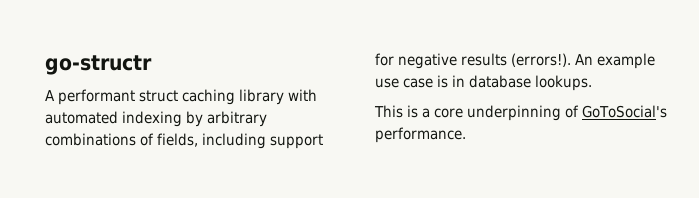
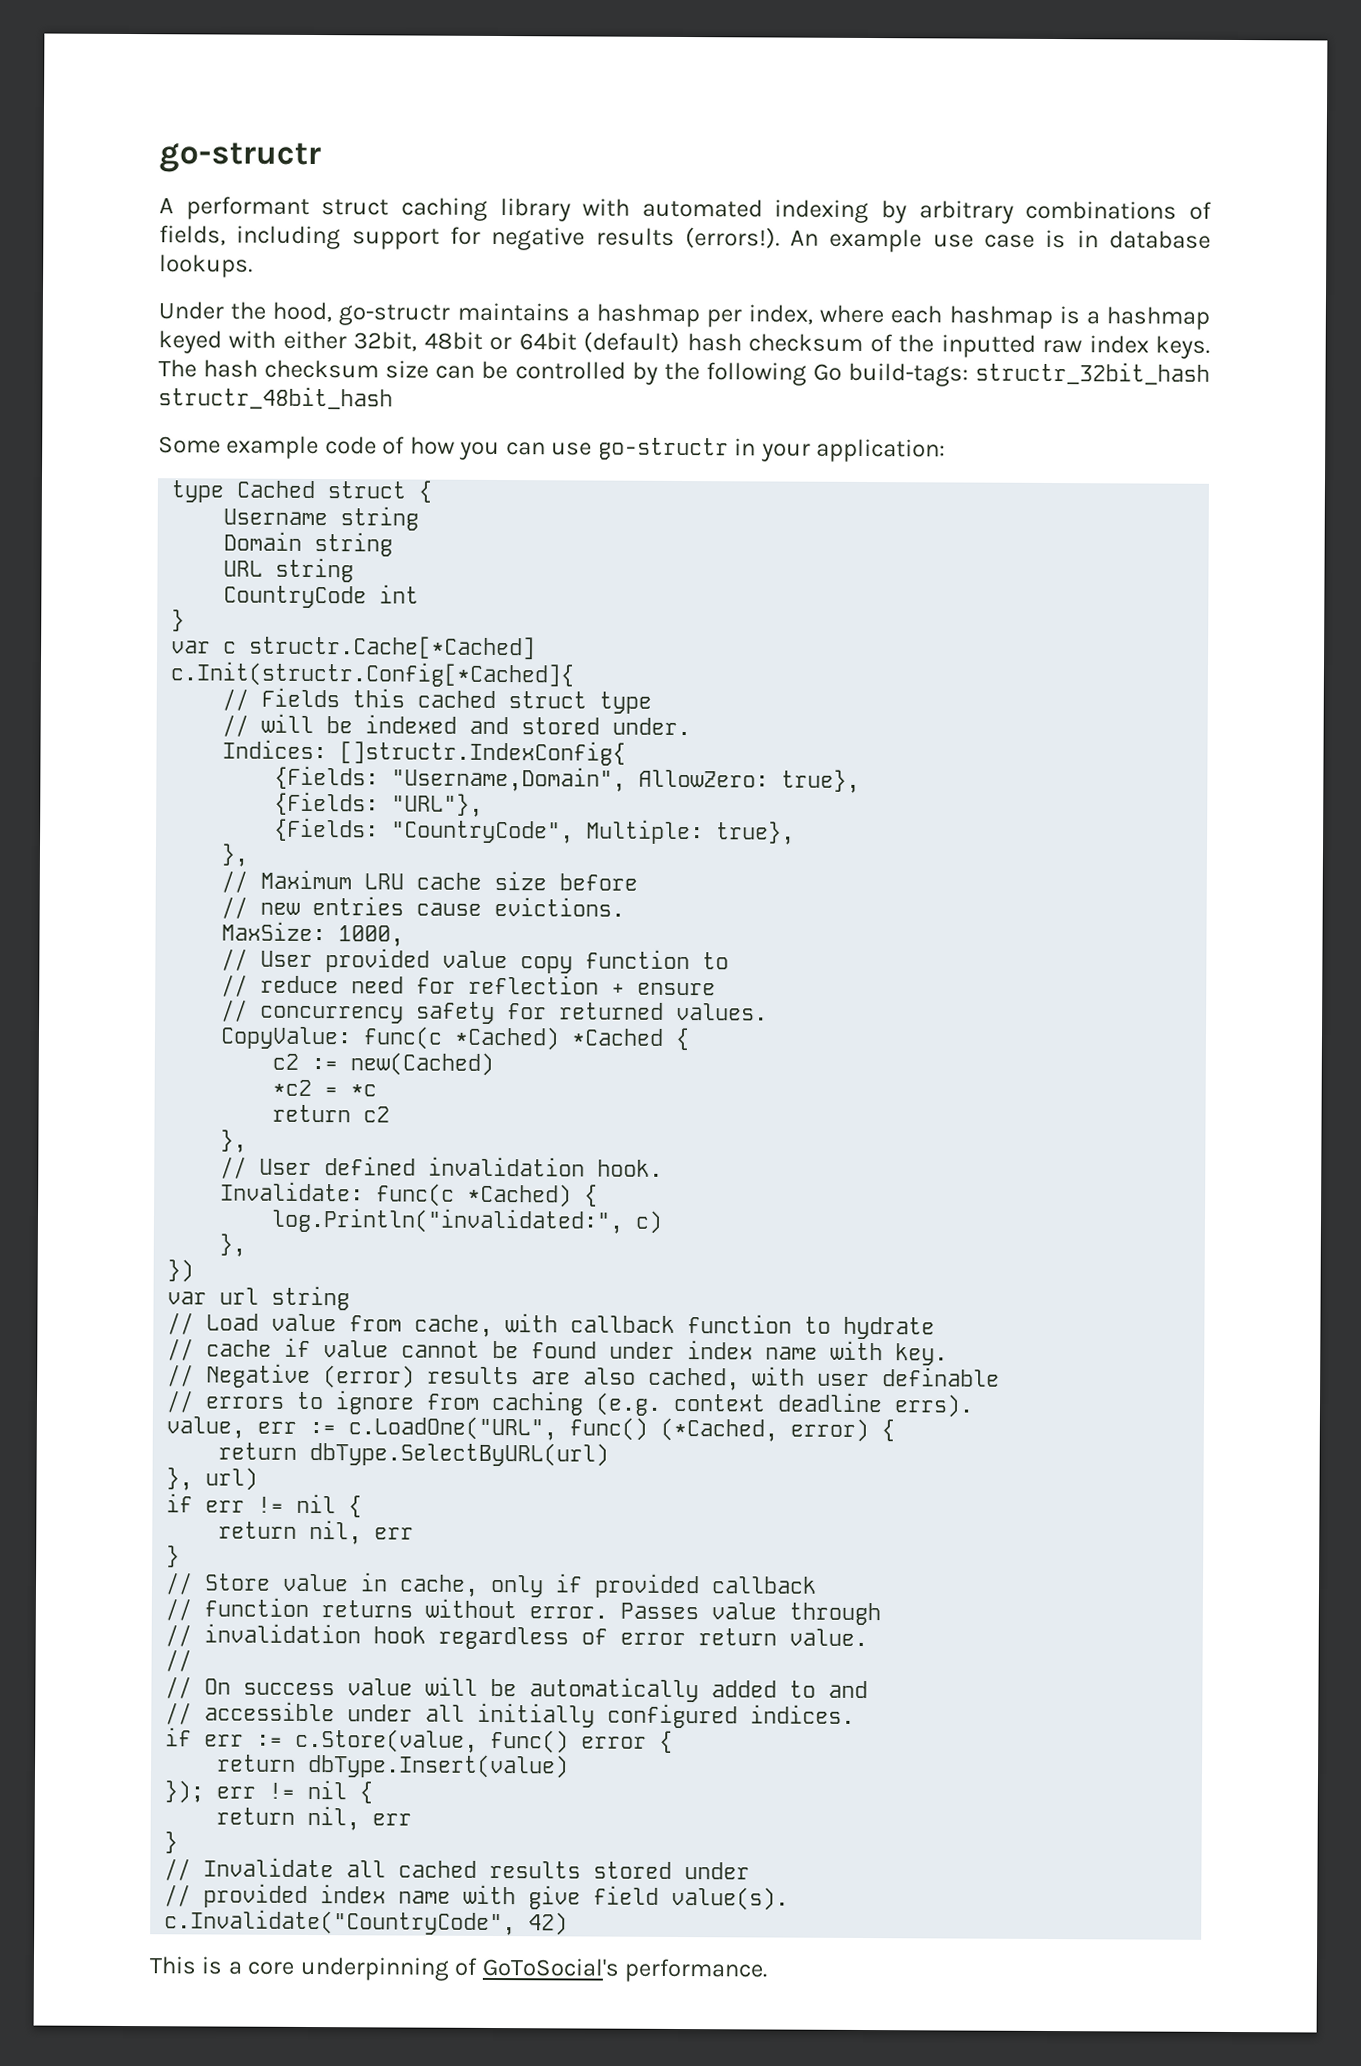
+ Under the hood, go-structr maintains a hashmap per index, where each hashmap is a hashmap keyed with either 32bit, 48bit or 64bit (default) hash checksum of the inputted raw index keys. The hash checksum size can be controlled by the following Go build-tags: structr_32bit_hash structr_48bit_hash
+ Some example code of how you can use go-structr in your application:
+ type Cached struct {
+ Username string
+ Domain string
+ URL string
+ CountryCode int
+ }
+ var c structr.Cache[*Cached]
+ c.Init(structr.Config[*Cached]{
+ // Fields this cached struct type
+ // will be indexed and stored under.
+ Indices: []structr.IndexConfig{
+ {Fields: "Username,Domain", AllowZero: true},
+ {Fields: "URL"},
+ {Fields: "CountryCode", Multiple: true},
+ },
+ // Maximum LRU cache size before
+ // new entries cause evictions.
+ MaxSize: 1000,
+ // User provided value copy function to
+ // reduce need for reflection + ensure
+ // concurrency safety for returned values.
+ CopyValue: func(c *Cached) *Cached {
+ c2 := new(Cached)
+ *c2 = *c
+ return c2
+ },
+ // User defined invalidation hook.
+ Invalidate: func(c *Cached) {
+ log.Println("invalidated:", c)
+ },
+ })
+ var url string
+ // Load value from cache, with callback function to hydrate
+ // cache if value cannot be found under index name with key.
+ // Negative (error) results are also cached, with user definable
+ // errors to ignore from caching (e.g. context deadline errs).
+ value, err := c.LoadOne("URL", func() (*Cached, error) {
+ return dbType.SelectByURL(url)
+ }, url)
+ if err != nil {
+ return nil, err
+ }
+ // Store value in cache, only if provided callback
+ // function returns without error. Passes value through
+ // invalidation hook regardless of error return value.
+ //
+ // On success value will be automatically added to and
+ // accessible under all initially configured indices.
+ if err := c.Store(value, func() error {
+ return dbType.Insert(value)
+ }); err != nil {
+ return nil, err
+ }
+ // Invalidate all cached results stored under
+ // provided index name with give field value(s).
+ c.Invalidate("CountryCode", 42)

